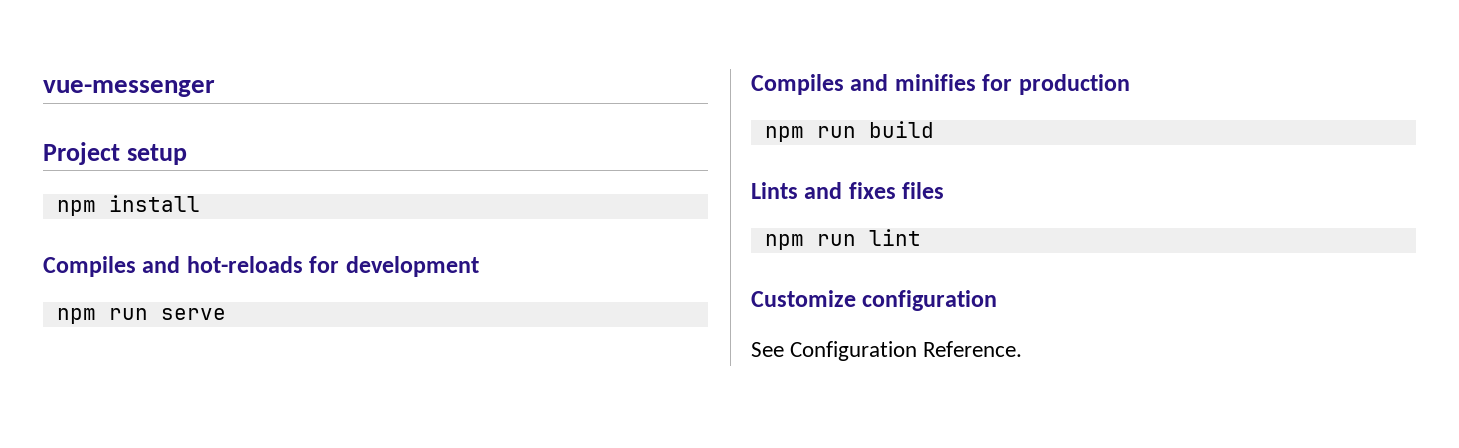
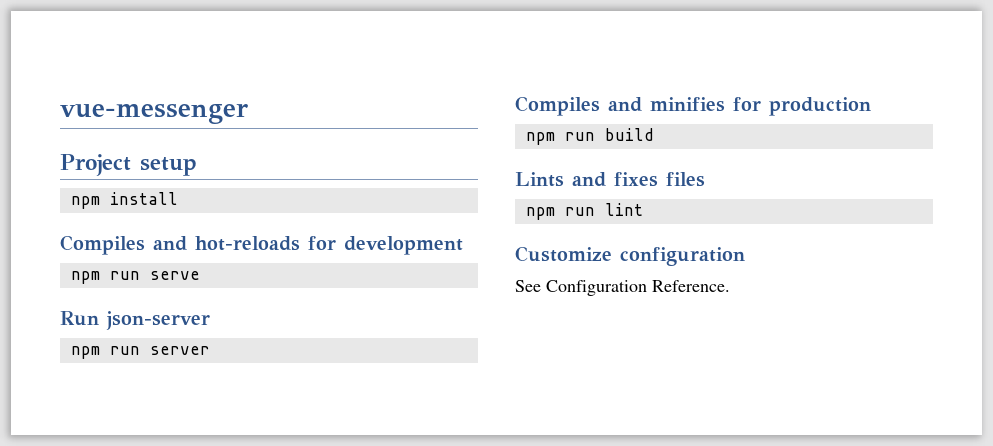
+ Run json-server
+ npm run server

